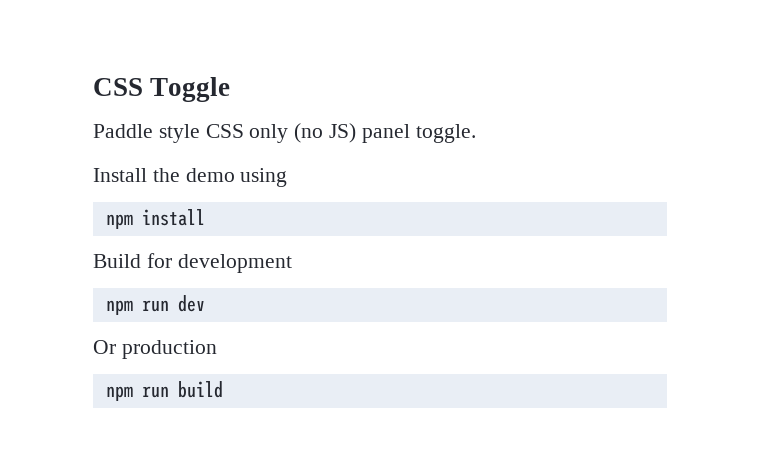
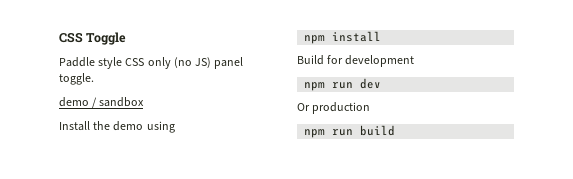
+ demo / sandbox

